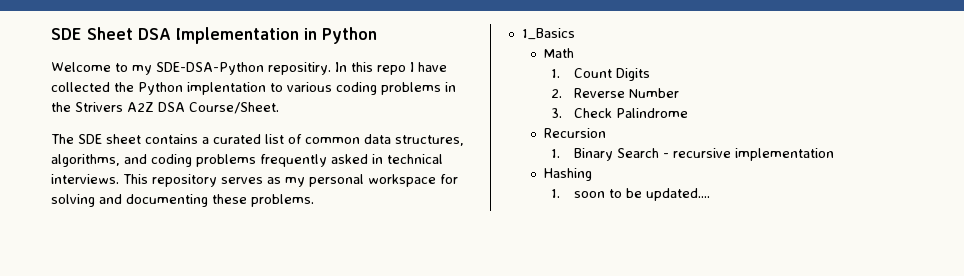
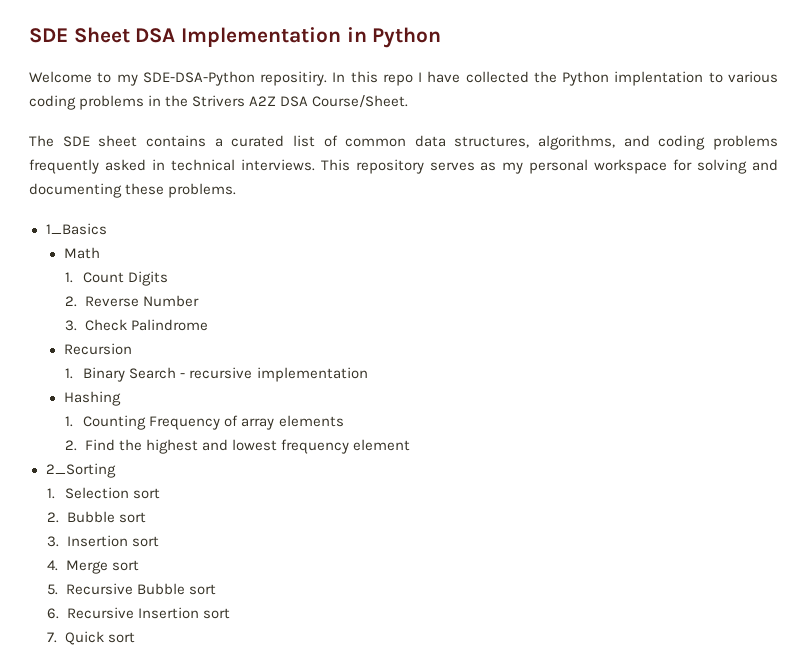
- 1. soon to be updated....
+ 1. Counting Frequency of array elements
+ 2. Find the highest and lowest frequency element
+ 2_Sorting
+ 1. Selection sort
+ 2. Bubble sort
+ 3. Insertion sort
+ 4. Merge sort
+ 5. Recursive Bubble sort
+ 6. Recursive Insertion sort
+ 7. Quick sort

